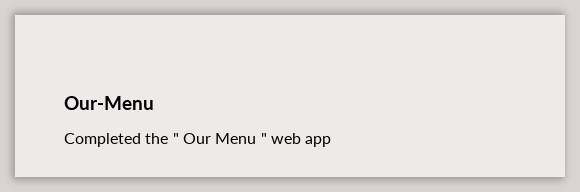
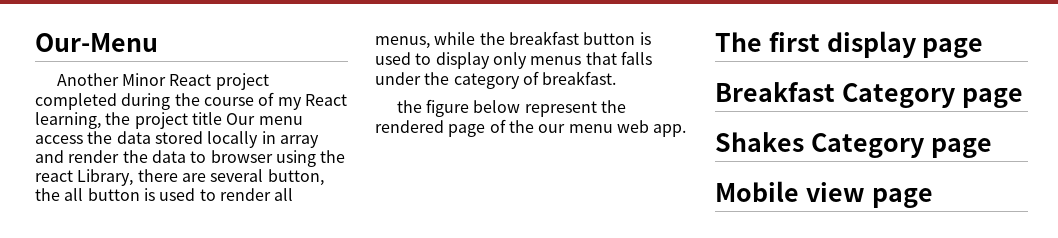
- Completed the " Our Menu " web app
+ Another Minor React project completed during the course of my React learning, the project title Our menu access the data stored locally in array and render the data to browser using the react Library, there are several button, the all button is used to render all menus, while the breakfast button is used to display only menus that falls under the category of breakfast.
+ the figure below represent the rendered page of the our menu web app.
+ The first display page
+ Breakfast Category page
+ Shakes Category page
+ Mobile view page

